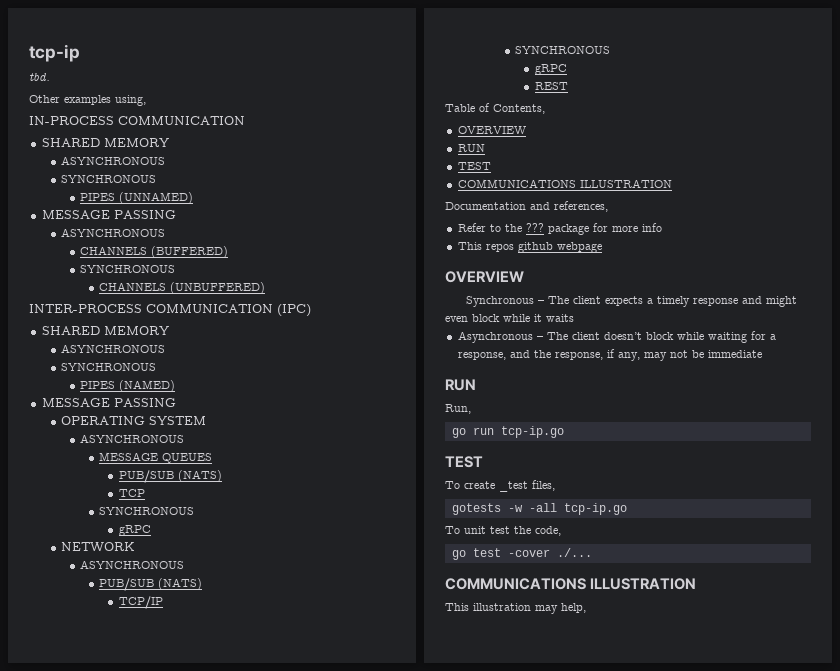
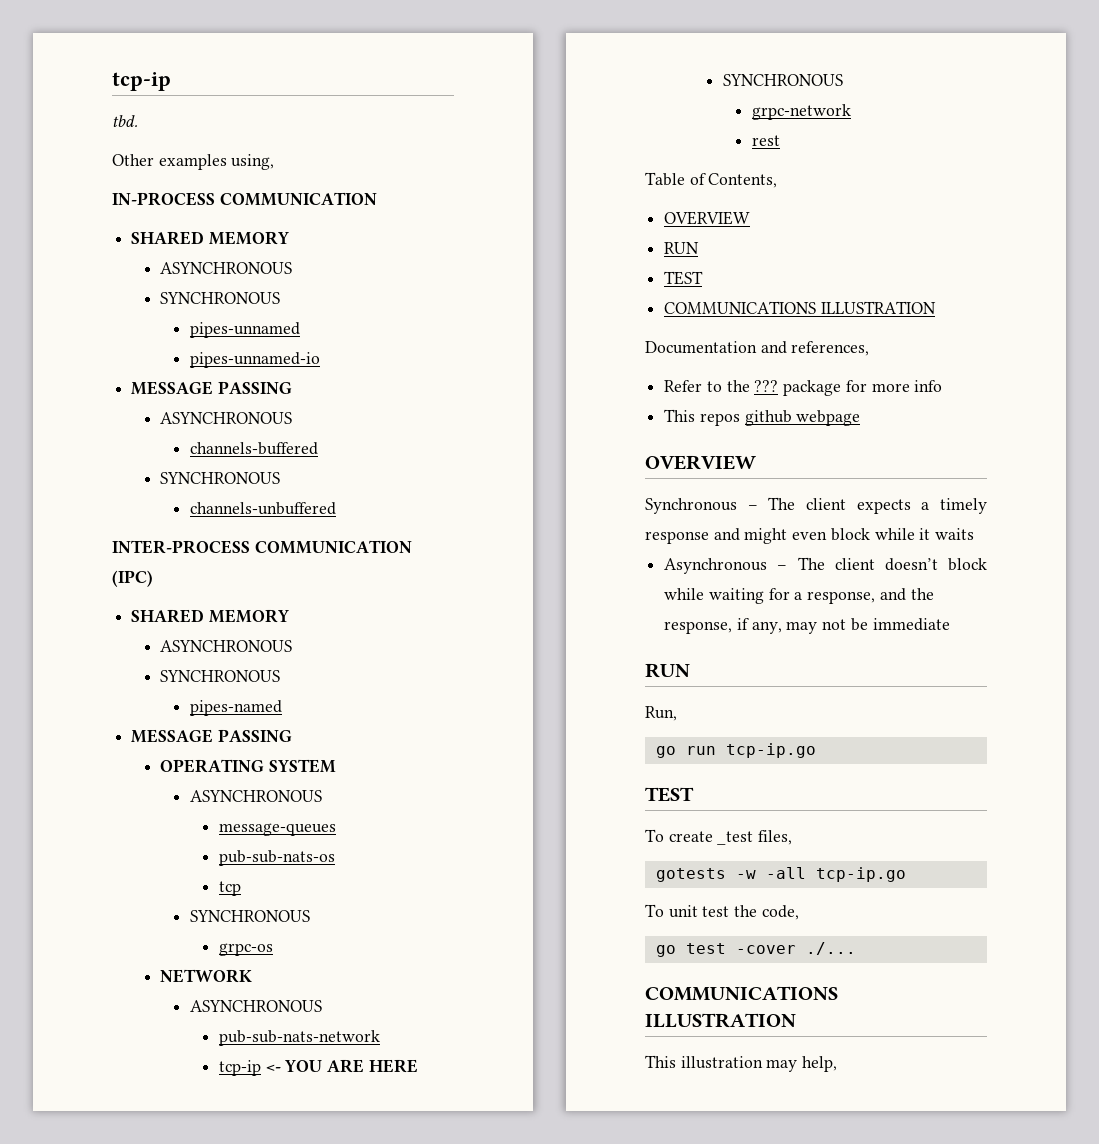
- PIPES (UNNAMED)
+ pipes-unnamed
+ pipes-unnamed-io
- CHANNELS (BUFFERED)
+ channels-buffered
  SYNCHRONOUS
- CHANNELS (UNBUFFERED)
+ channels-unbuffered
- PIPES (NAMED)
+ pipes-named
- MESSAGE QUEUES
- PUB/SUB (NATS)
- TCP
+ message-queues
+ pub-sub-nats-os
+ tcp
  SYNCHRONOUS
- gRPC
+ grpc-os
  NETWORK
  ASYNCHRONOUS
- PUB/SUB (NATS)
- TCP/IP
+ pub-sub-nats-network
+ tcp-ip <- YOU ARE HERE
  SYNCHRONOUS
- gRPC
- REST
+ grpc-network
+ rest

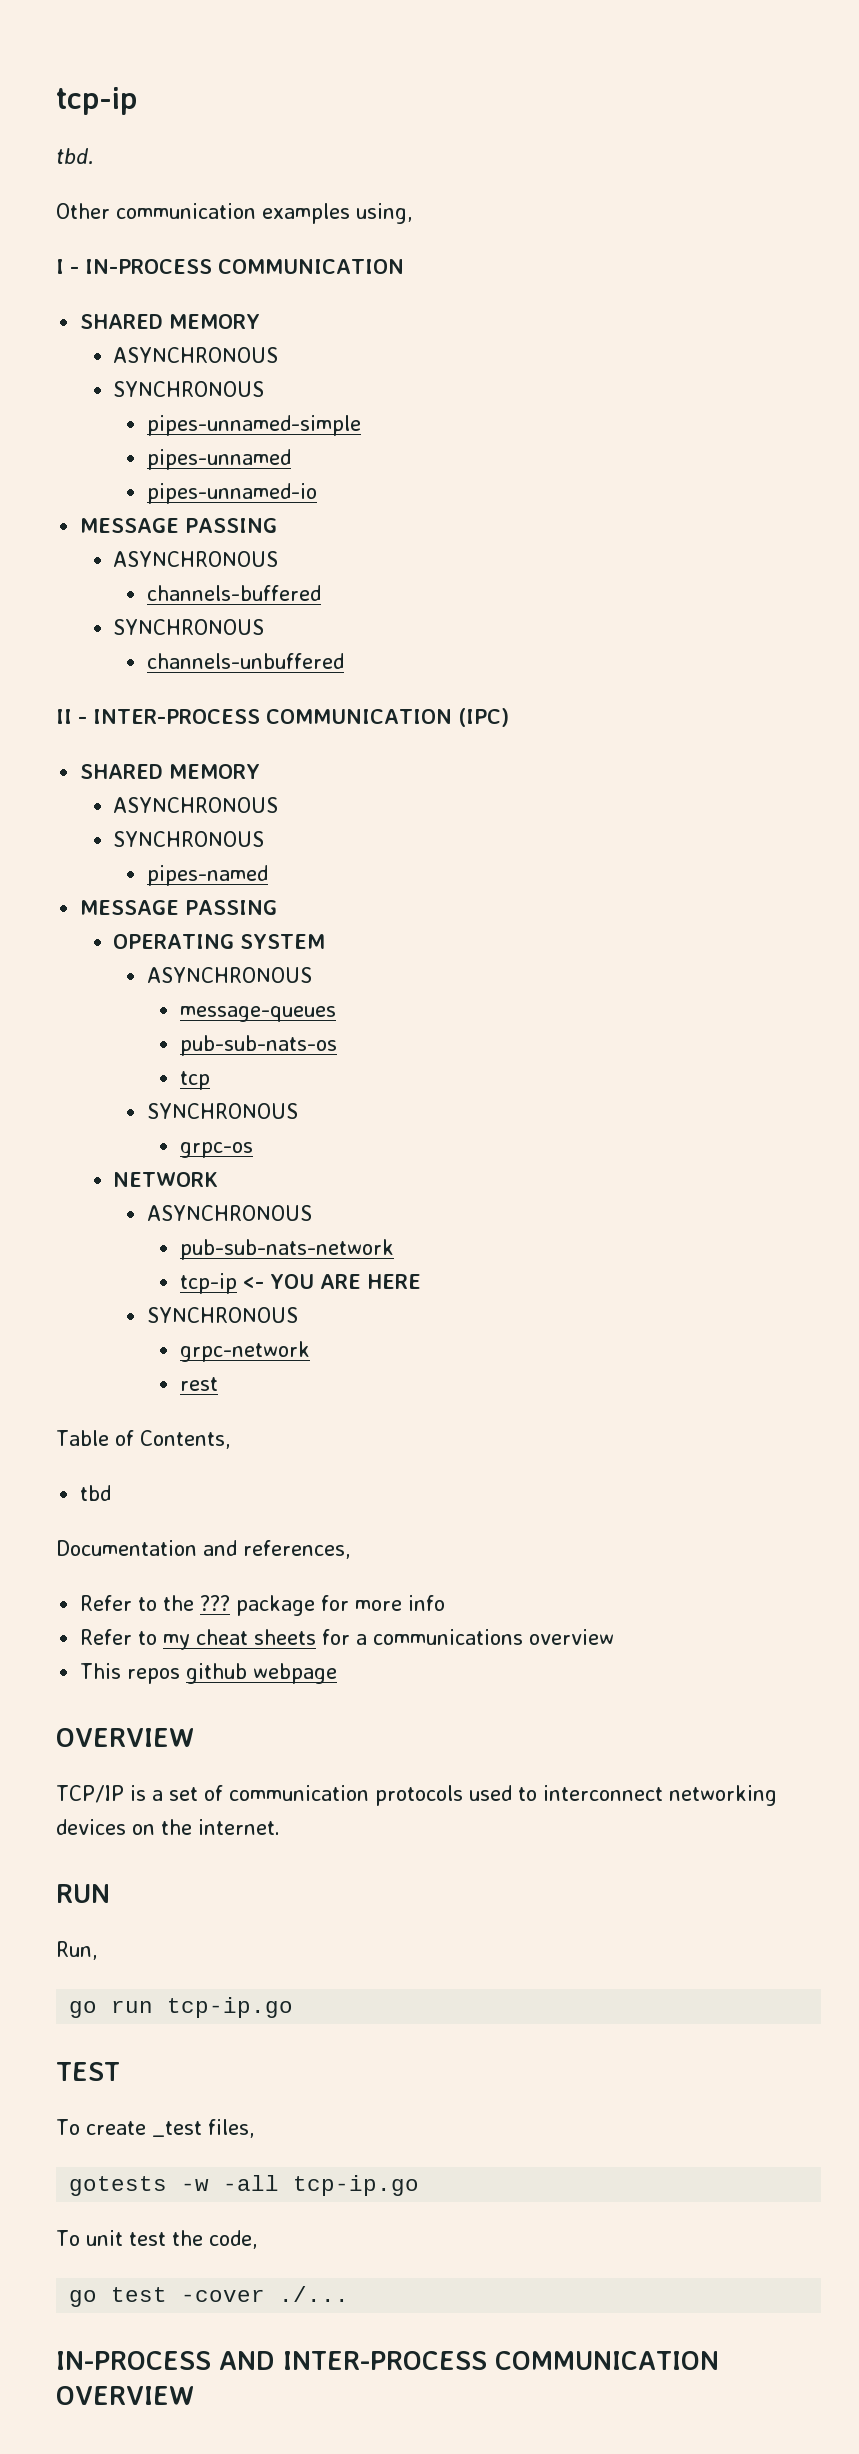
- Other examples using,
+ Other communication examples using,
- IN-PROCESS COMMUNICATION
+ I - IN-PROCESS COMMUNICATION
+ pipes-unnamed-simple
- INTER-PROCESS COMMUNICATION (IPC)
+ II - INTER-PROCESS COMMUNICATION (IPC)
  Table of Contents,
- OVERVIEW
- RUN
- TEST
- COMMUNICATIONS ILLUSTRATION
+ tbd
+ Refer to my cheat sheets for a communications overview
- Synchronous – The client expects a timely response and might even block while it waits
- Asynchronous – The client doesn’t block while waiting for a response, and the response, if any, may not be immediate
+ TCP/IP is a set of communication protocols used to interconnect networking devices on the internet.
  go test -cover ./...
- COMMUNICATIONS ILLUSTRATION
- This illustration may help,
+ IN-PROCESS AND INTER-PROCESS COMMUNICATION OVERVIEW

